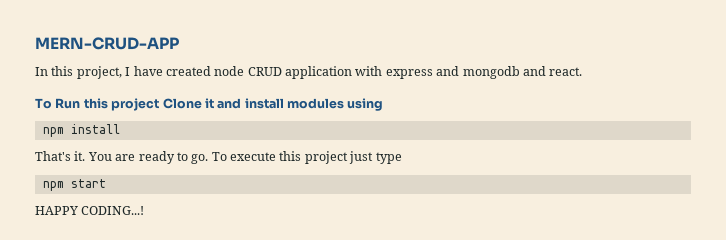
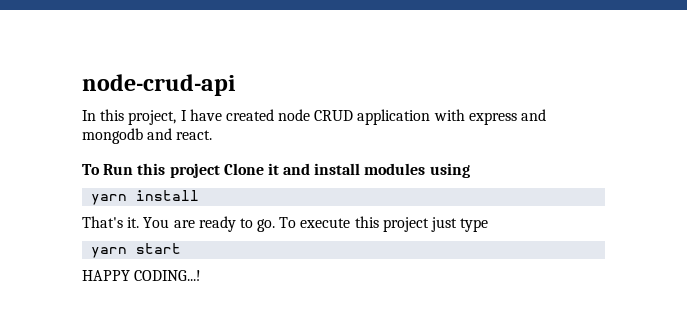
- MERN-CRUD-APP
+ node-crud-api
- npm install
+ yarn install
- npm start
+ yarn start

